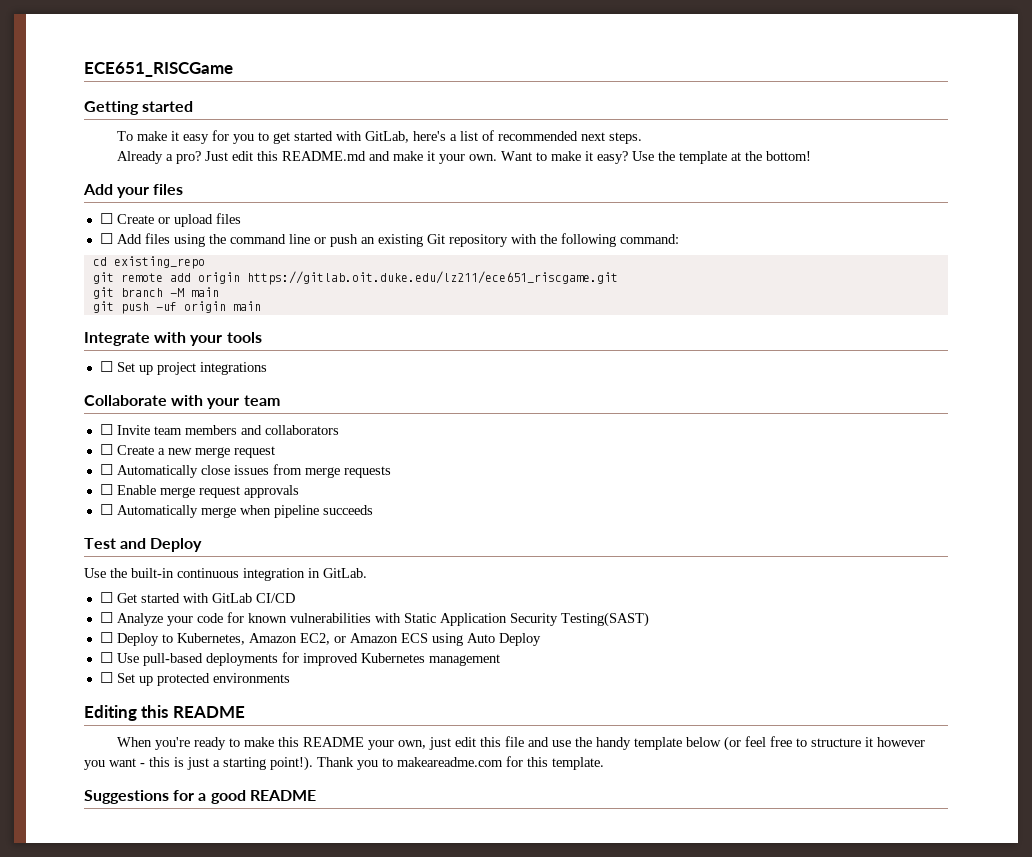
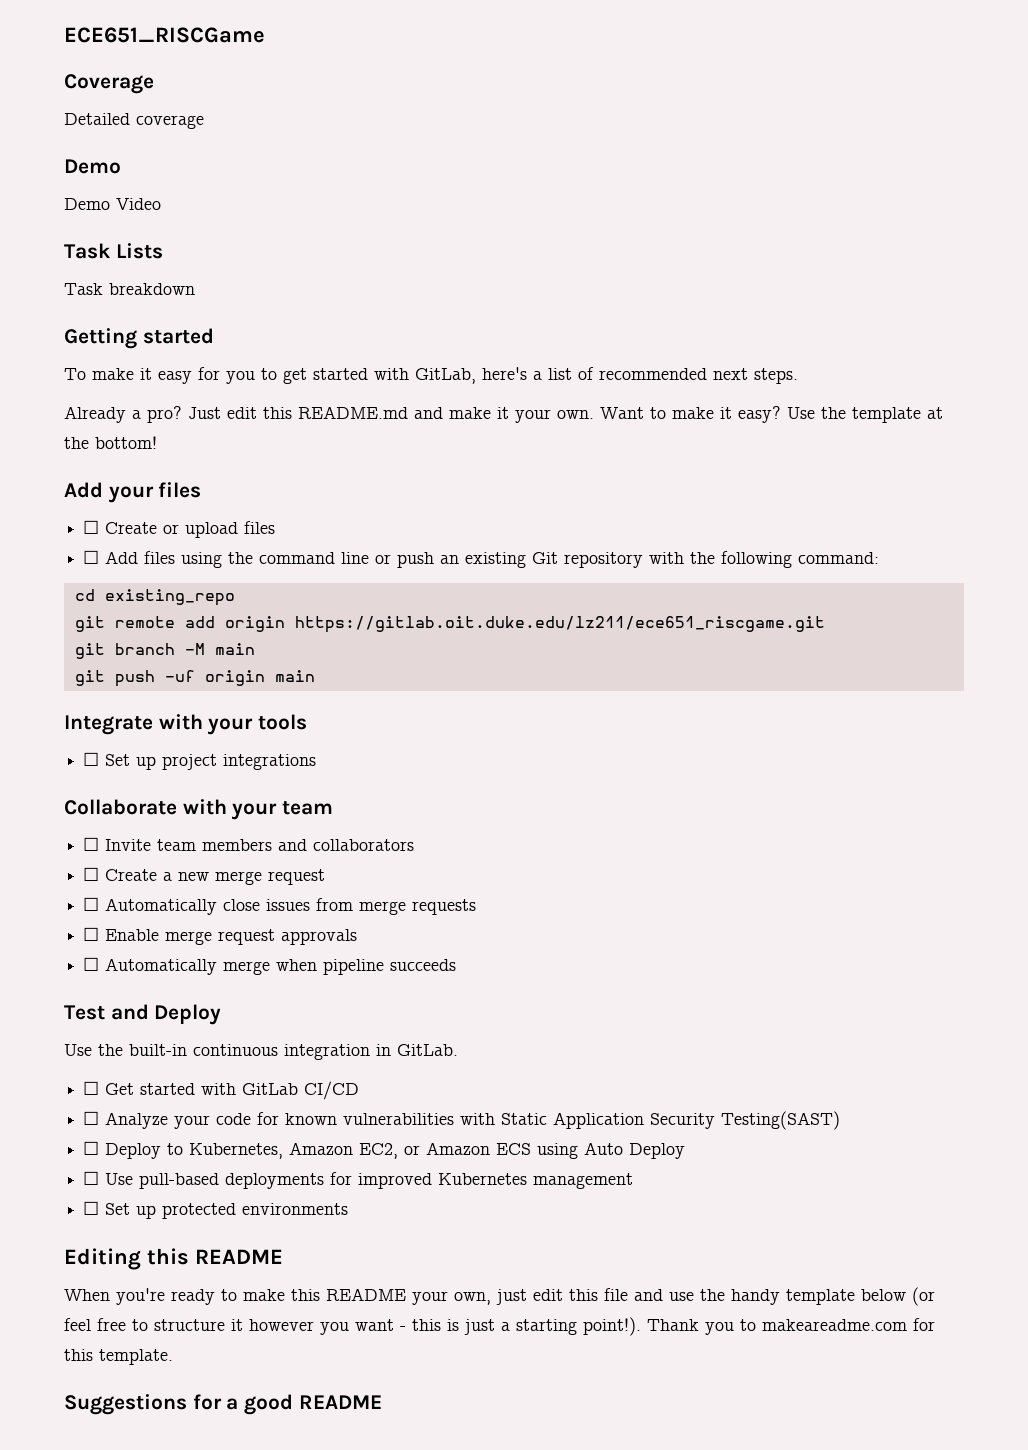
+ Coverage
+ Detailed coverage
+ Demo
+ Demo Video
+ Task Lists
+ Task breakdown

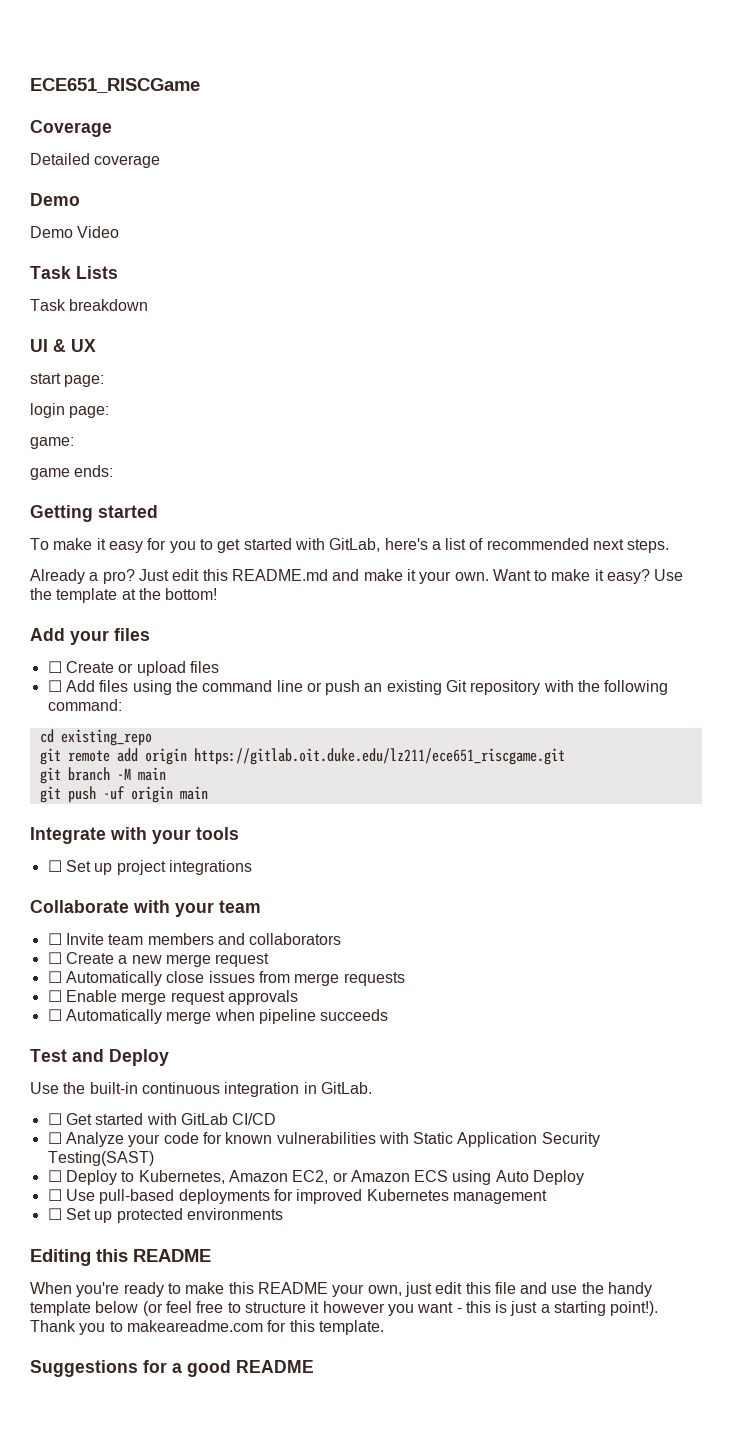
+ UI & UX
+ start page:
+ login page:
+ game:
+ game ends:

